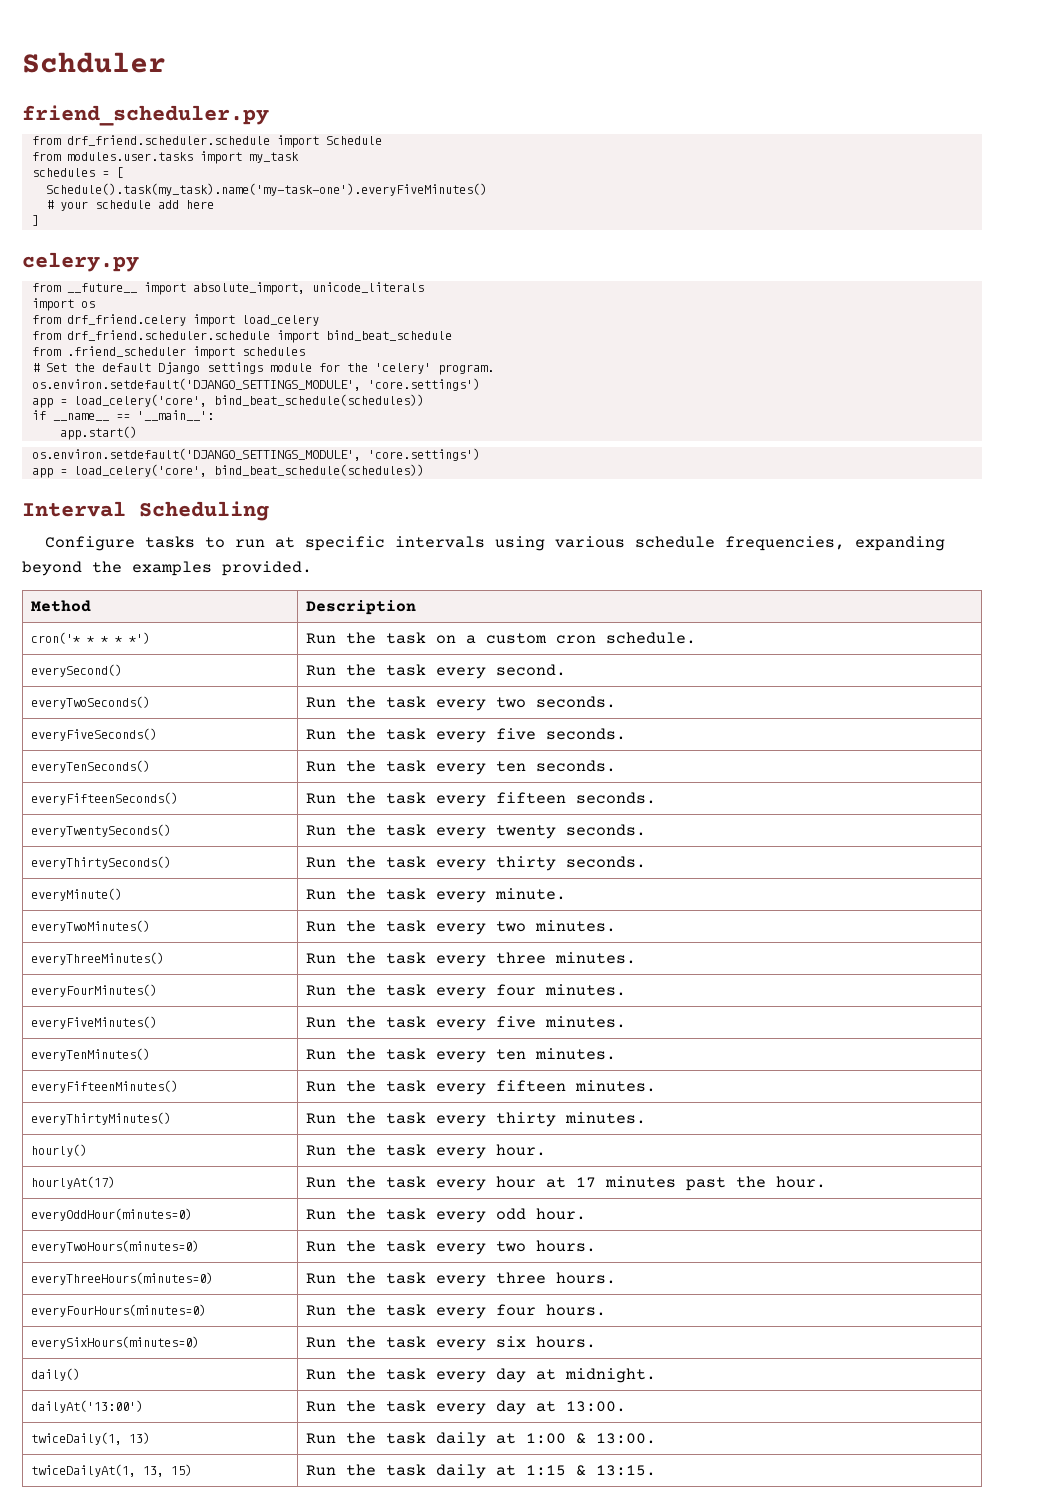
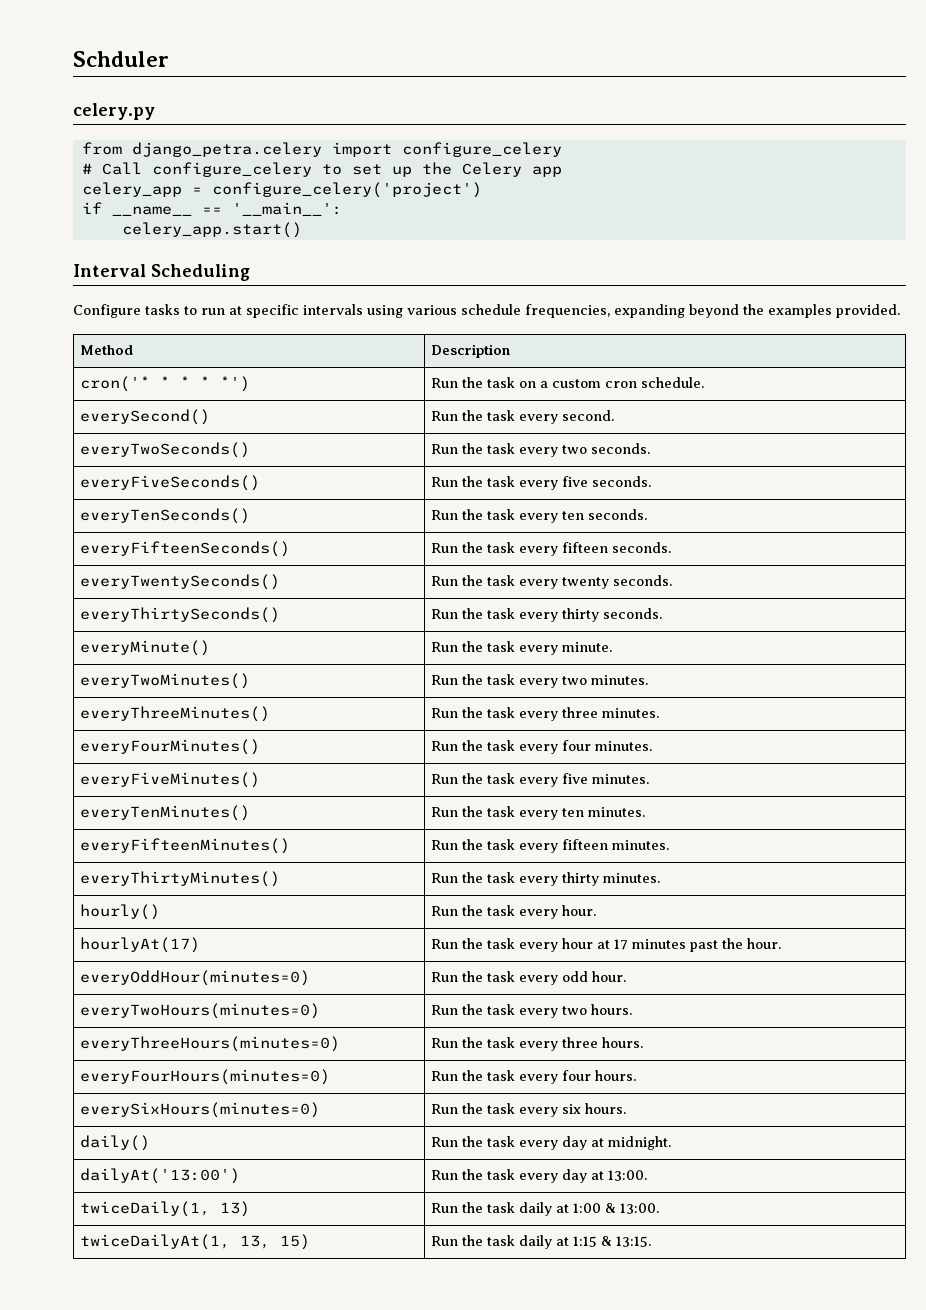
- friend_scheduler.py
- from drf_friend.scheduler.schedule import Schedule
- from modules.user.tasks import my_task
- schedules = [
- Schedule().task(my_task).name('my-task-one').everyFiveMinutes()
- # your schedule add here
- ]
  celery.py
- from __future__ import absolute_import, unicode_literals
- import os
- from drf_friend.celery import load_celery
- from drf_friend.scheduler.schedule import bind_beat_schedule
- from .friend_scheduler import schedules
- # Set the default Django settings module for the 'celery' program.
- os.environ.setdefault('DJANGO_SETTINGS_MODULE', 'core.settings')
- app = load_celery('core', bind_beat_schedule(schedules))
+ from django_petra.celery import configure_celery
+ # Call configure_celery to set up the Celery app
+ celery_app = configure_celery('project')
  if __name__ == '__main__':
- app.start()
- os.environ.setdefault('DJANGO_SETTINGS_MODULE', 'core.settings')
- app = load_celery('core', bind_beat_schedule(schedules))
+ celery_app.start()

